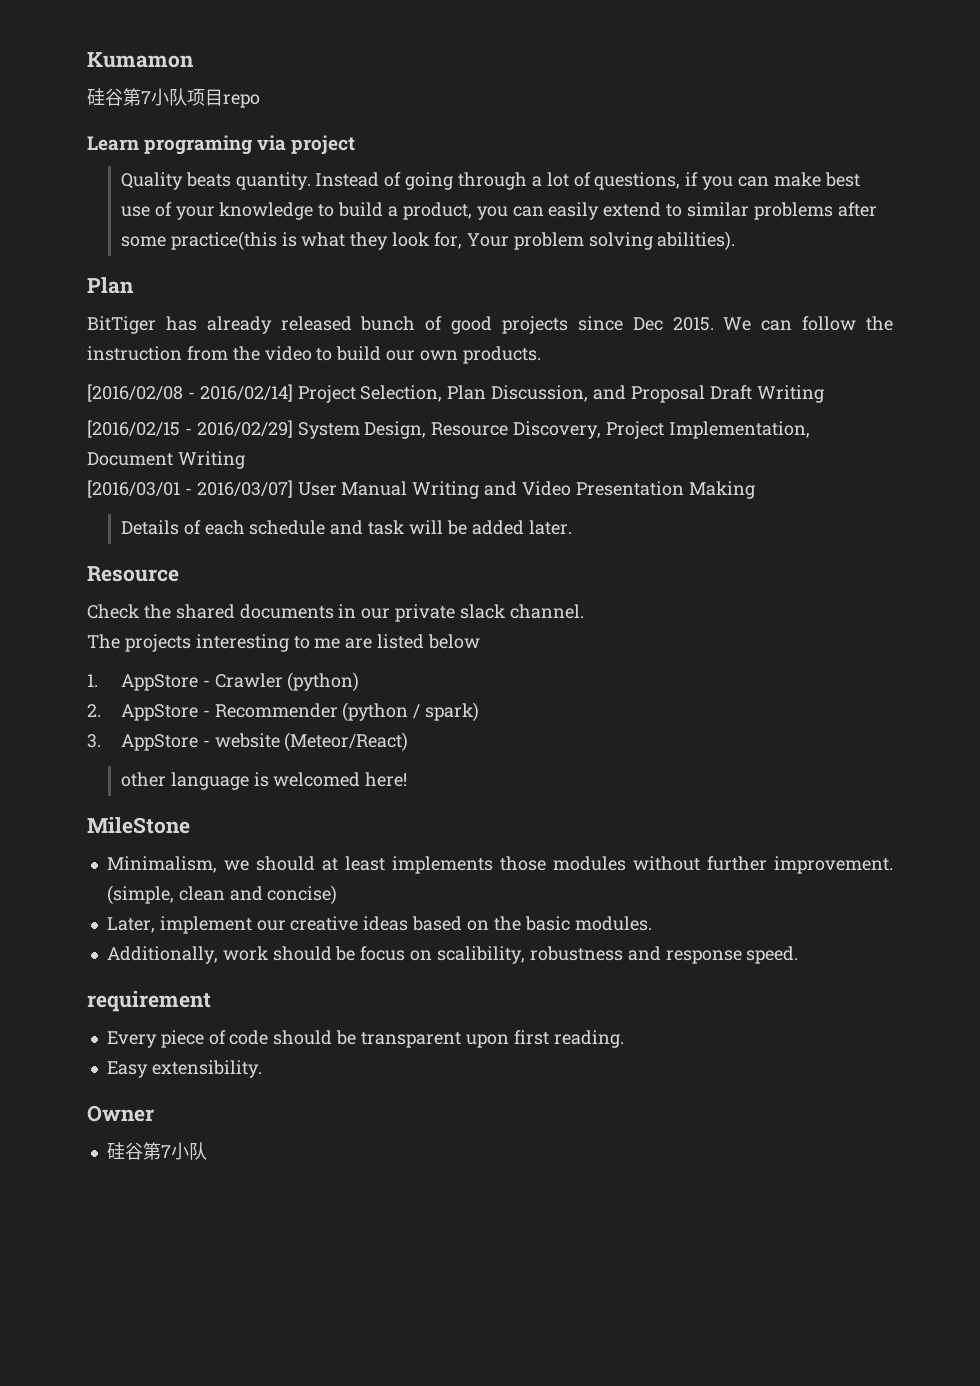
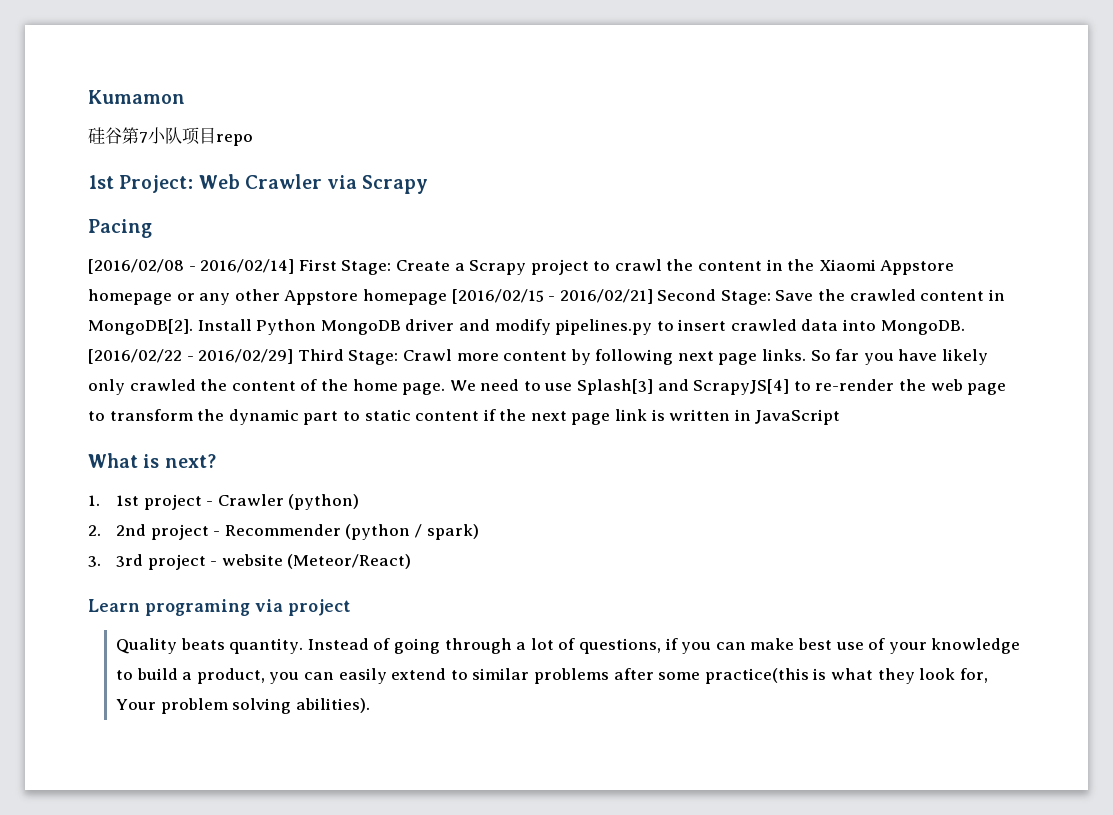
+ 1st Project: Web Crawler via Scrapy
+ Pacing
+ [2016/02/08 - 2016/02/14] First Stage: Create a Scrapy project to crawl the content in the Xiaomi Appstore homepage or any other Appstore homepage [2016/02/15 - 2016/02/21] Second Stage: Save the crawled content in MongoDB[2]. Install Python MongoDB driver and modify pipelines.py to insert crawled data into MongoDB. [2016/02/22 - 2016/02/29] Third Stage: Crawl more content by following next page links. So far you have likely only crawled the content of the home page. We need to use Splash[3] and ScrapyJS[4] to re-render the web page to transform the dynamic part to static content if the next page link is written in JavaScript
+ What is next?
+ 1. 1st project - Crawler (python)
+ 2. 2nd project - Recommender (python / spark)
+ 3. 3rd project - website (Meteor/React)
  Instead of going through a lot of questions, if you can make best use of your knowledge to build a product, you can easily extend to similar problems after some practice(this is what they look for, Your problem solving abilities).
- Plan
- BitTiger has already released bunch of good projects since Dec 2015. We can follow the instruction from the video to build our own products.
- [2016/02/08 - 2016/02/14] Project Selection, Plan Discussion, and Proposal Draft Writing
- [2016/02/15 - 2016/02/29] System Design, Resource Discovery, Project Implementation, Document Writing
- [2016/03/01 - 2016/03/07] User Manual Writing and Video Presentation Making
- Details of each schedule and task will be added later.
- Resource
- Check the shared documents in our private slack channel.
- The projects interesting to me are listed below
- 1. AppStore - Crawler (python)
- 2. AppStore - Recommender (python / spark)
- 3. AppStore - website (Meteor/React)
- other language is welcomed here!
- MileStone
- Minimalism, we should at least implements those modules without further improvement. (simple, clean and concise)
- Later, implement our creative ideas based on the basic modules.
- Additionally, work should be focus on scalibility, robustness and response speed.
- requirement
- Every piece of code should be transparent upon first reading.
- Easy extensibility.
- Owner
- 硅谷第7小队

